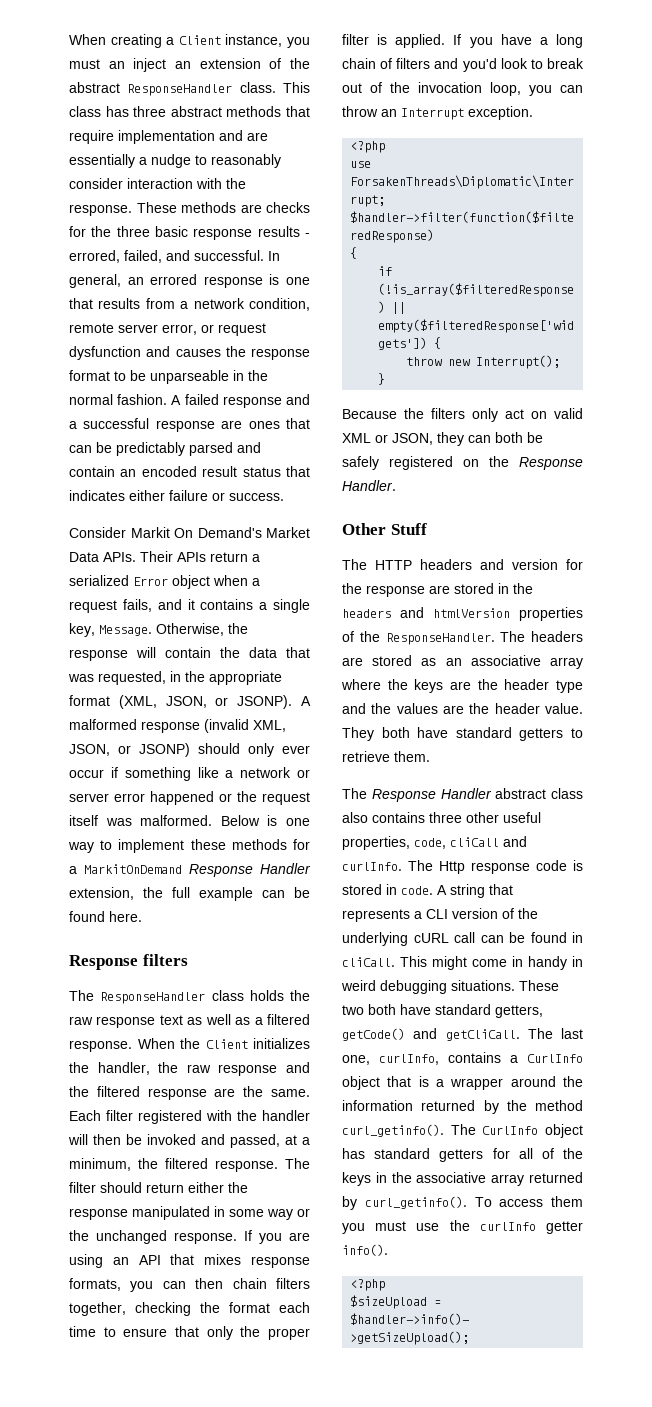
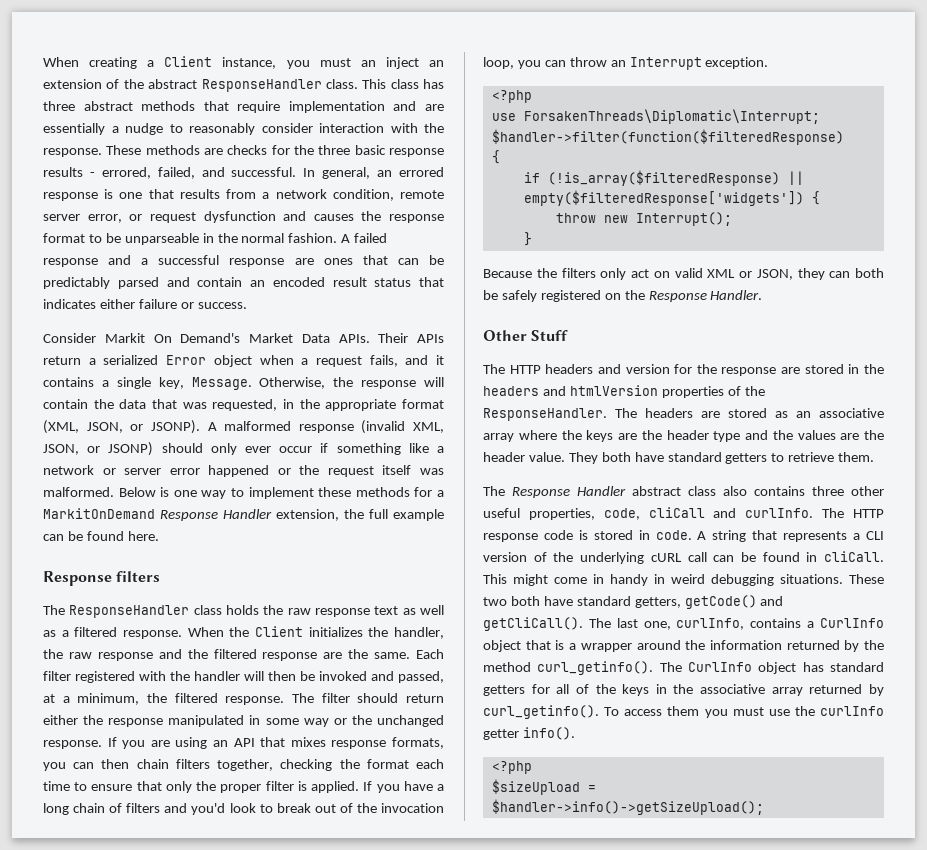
- The Http response code is stored in code.
+ The HTTP response code is stored in code.
- These two both have standard getters, getCode() and getCliCall.
+ These two both have standard getters, getCode() and getCliCall().

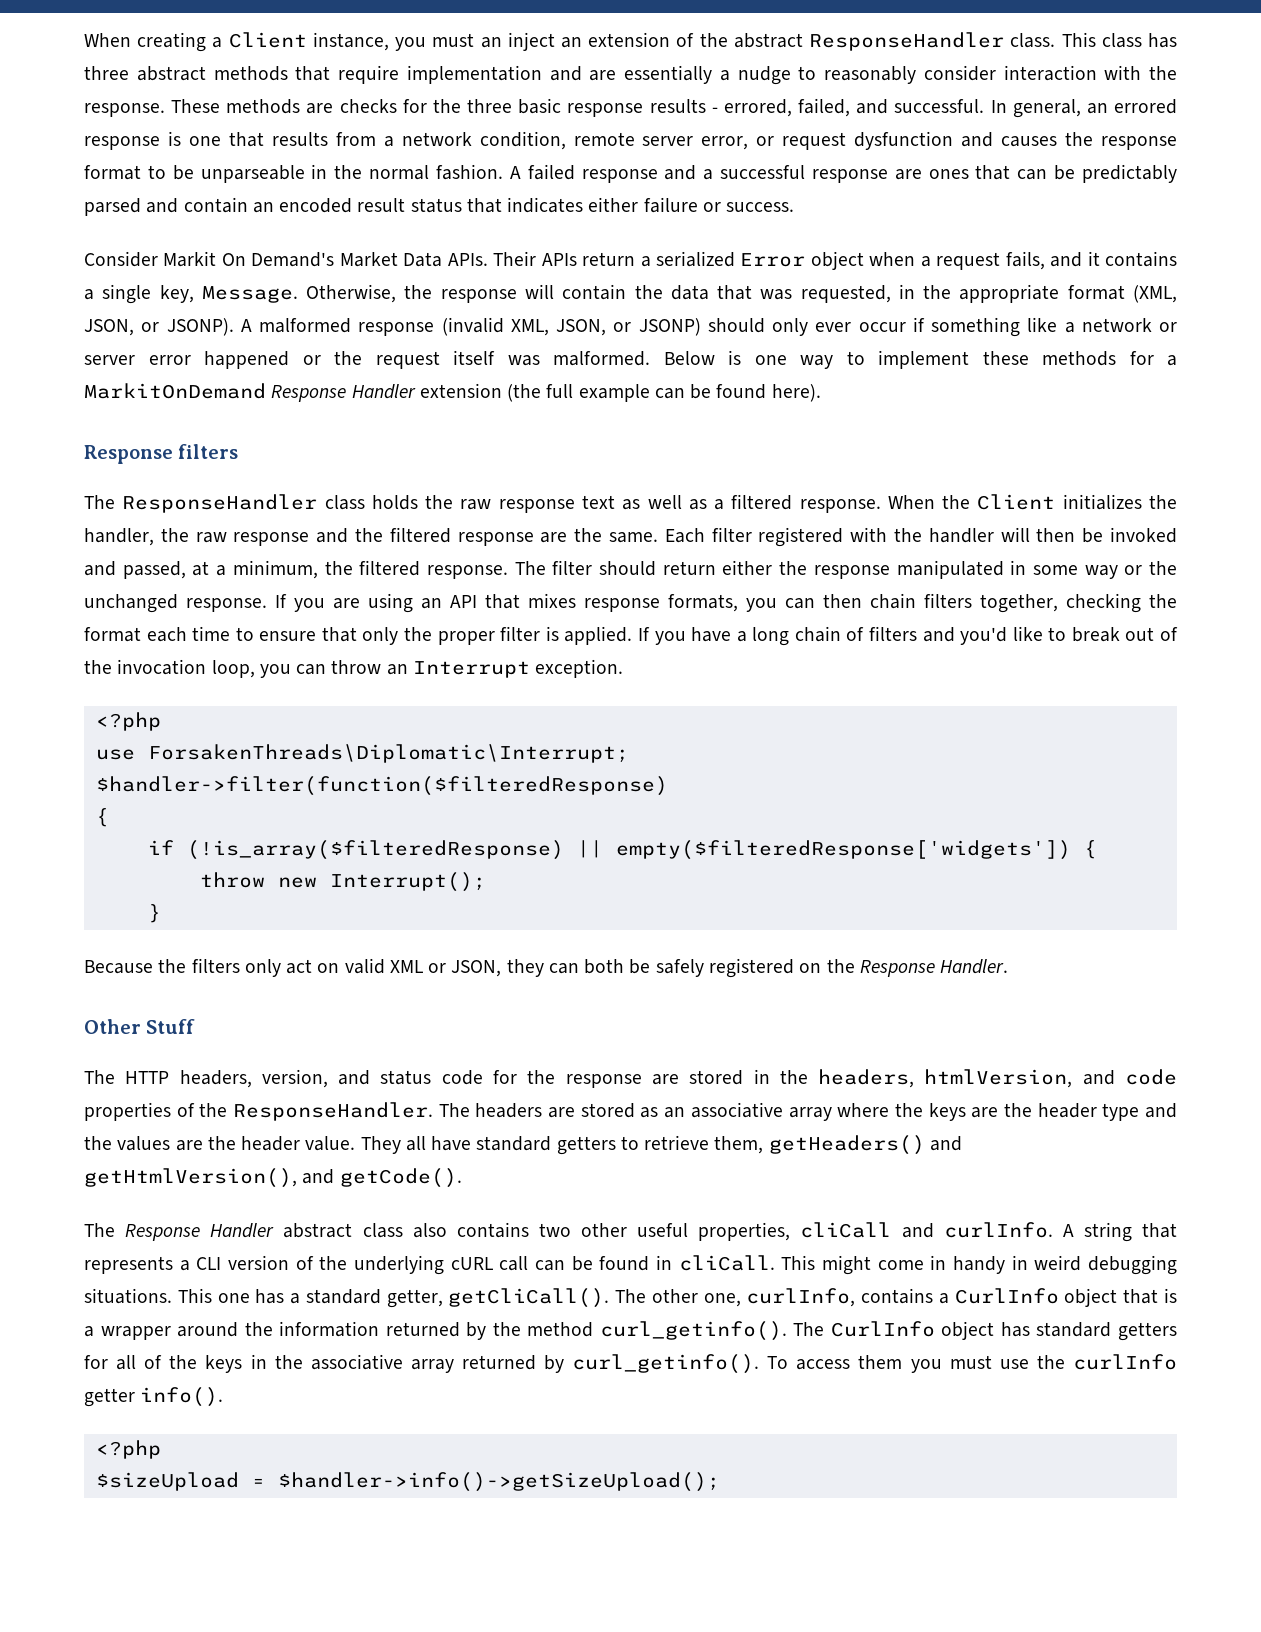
- Below is one way to implement these methods for a MarkitOnDemand Response Handler extension, the full example can be found here.
+ Below is one way to implement these methods for a MarkitOnDemand Response Handler extension (the full example can be found here).
- If you have a long chain of filters and you'd look to break out of the invocation loop, you can throw an Interrupt exception.
+ If you have a long chain of filters and you'd like to break out of the invocation loop, you can throw an Interrupt exception.
- The HTTP headers and version for the response are stored in the headers and htmlVersion properties of the ResponseHandler.
+ The HTTP headers, version, and status code for the response are stored in the headers, htmlVersion, and code properties of the ResponseHandler.
- They both have standard getters to retrieve them.
+ They all have standard getters to retrieve them, getHeaders() and getHtmlVersion(), and getCode().
- The Response Handler abstract class also contains three other useful properties, code, cliCall and curlInfo.
+ The Response Handler abstract class also contains two other useful properties, cliCall and curlInfo.
- The HTTP response code is stored in code.
- These two both have standard getters, getCode() and getCliCall().
+ This one has a standard getter, getCliCall().
- The last one, curlInfo, contains a CurlInfo object that is a wrapper around the information returned by the method curl_getinfo().
+ The other one, curlInfo, contains a CurlInfo object that is a wrapper around the information returned by the method curl_getinfo().

